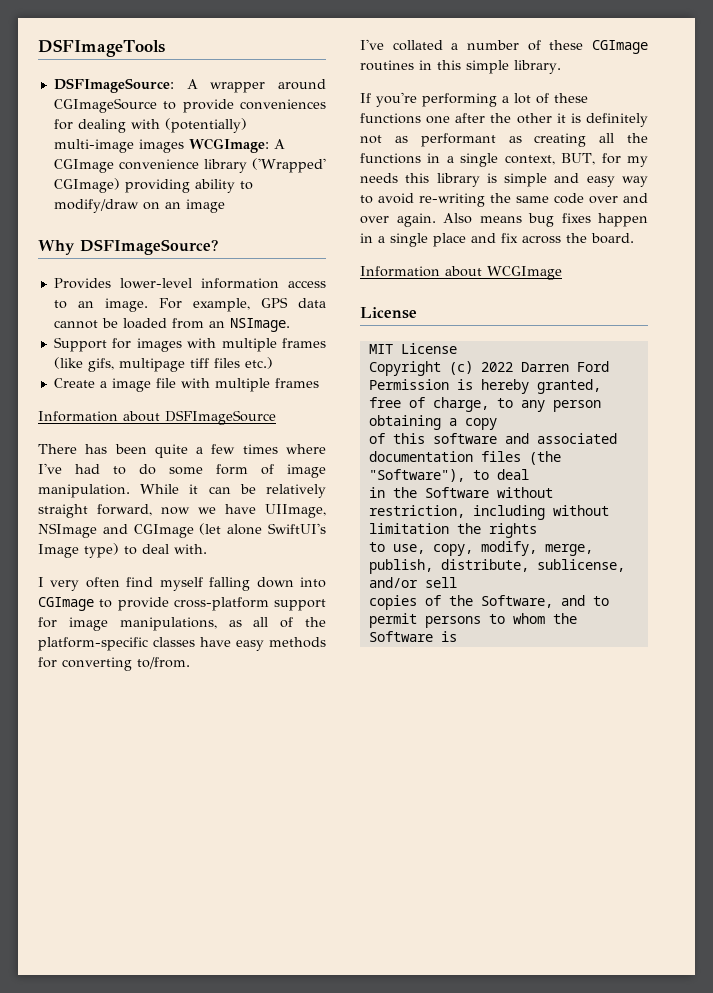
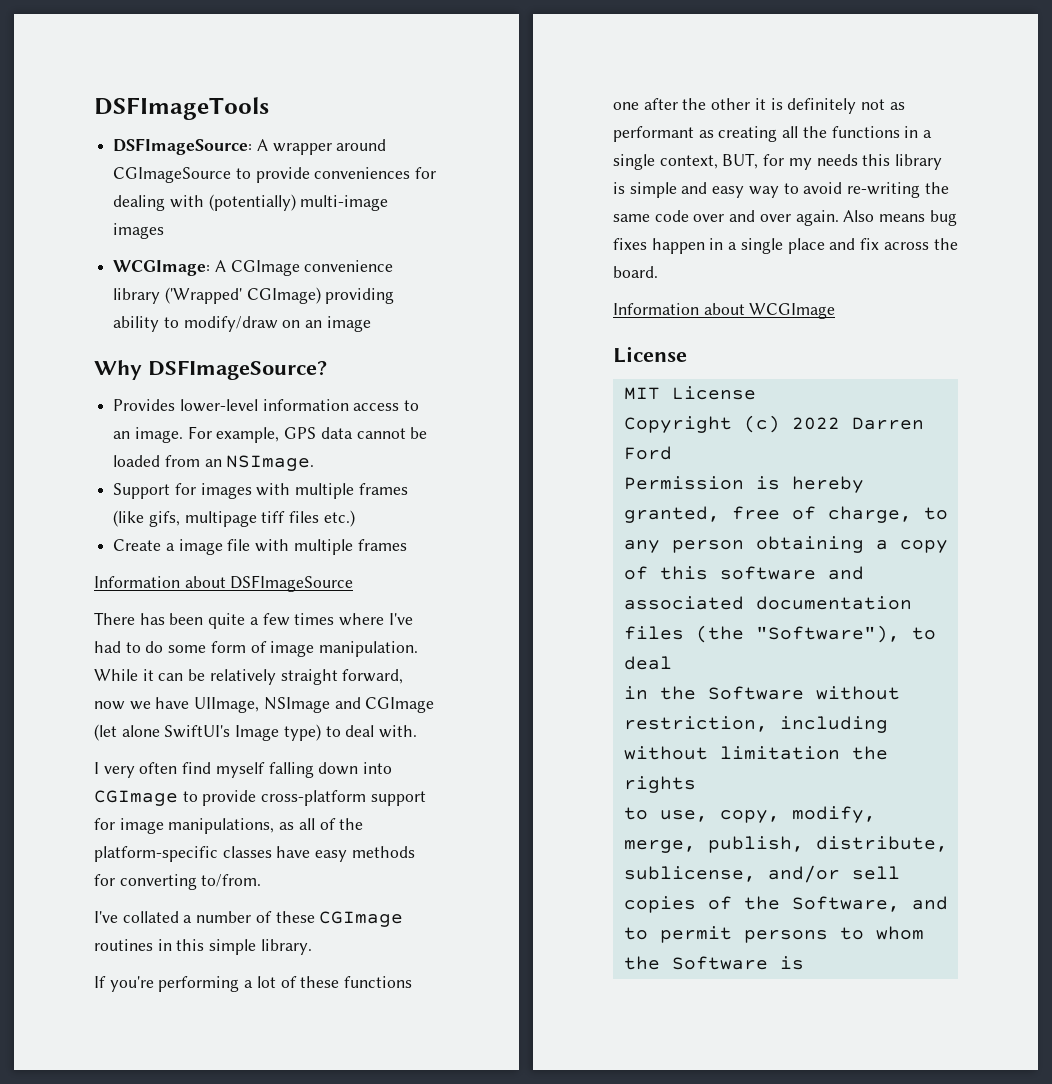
- DSFImageSource: A wrapper around CGImageSource to provide conveniences for dealing with (potentially) multi-image images WCGImage: A CGImage convenience library ('Wrapped' CGImage) providing ability to modify/draw on an image
+ DSFImageSource: A wrapper around CGImageSource to provide conveniences for dealing with (potentially) multi-image images
+ WCGImage: A CGImage convenience library ('Wrapped' CGImage) providing ability to modify/draw on an image

